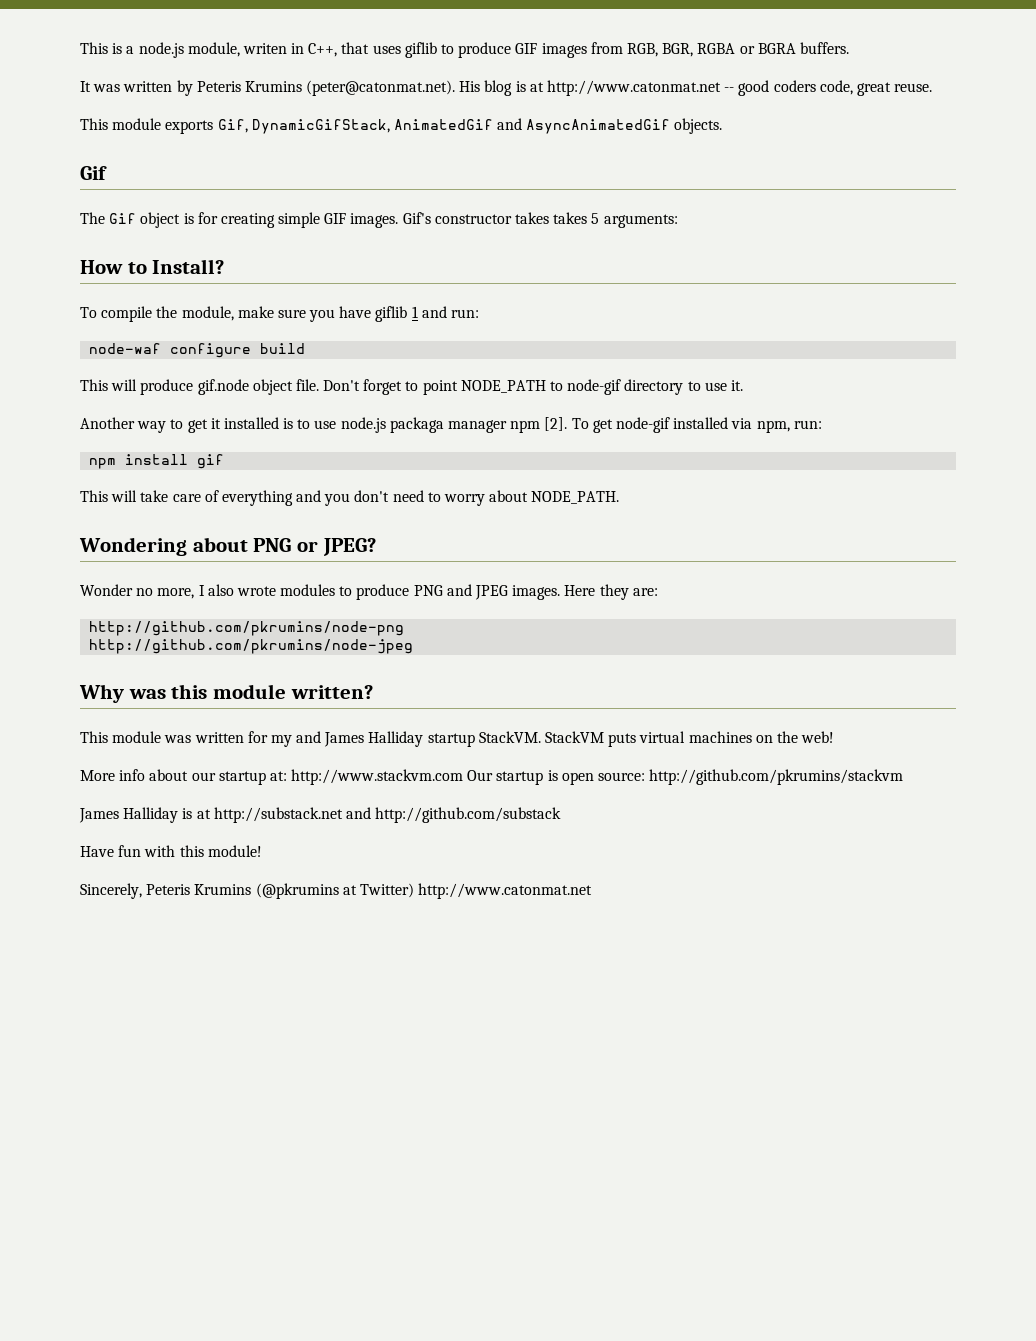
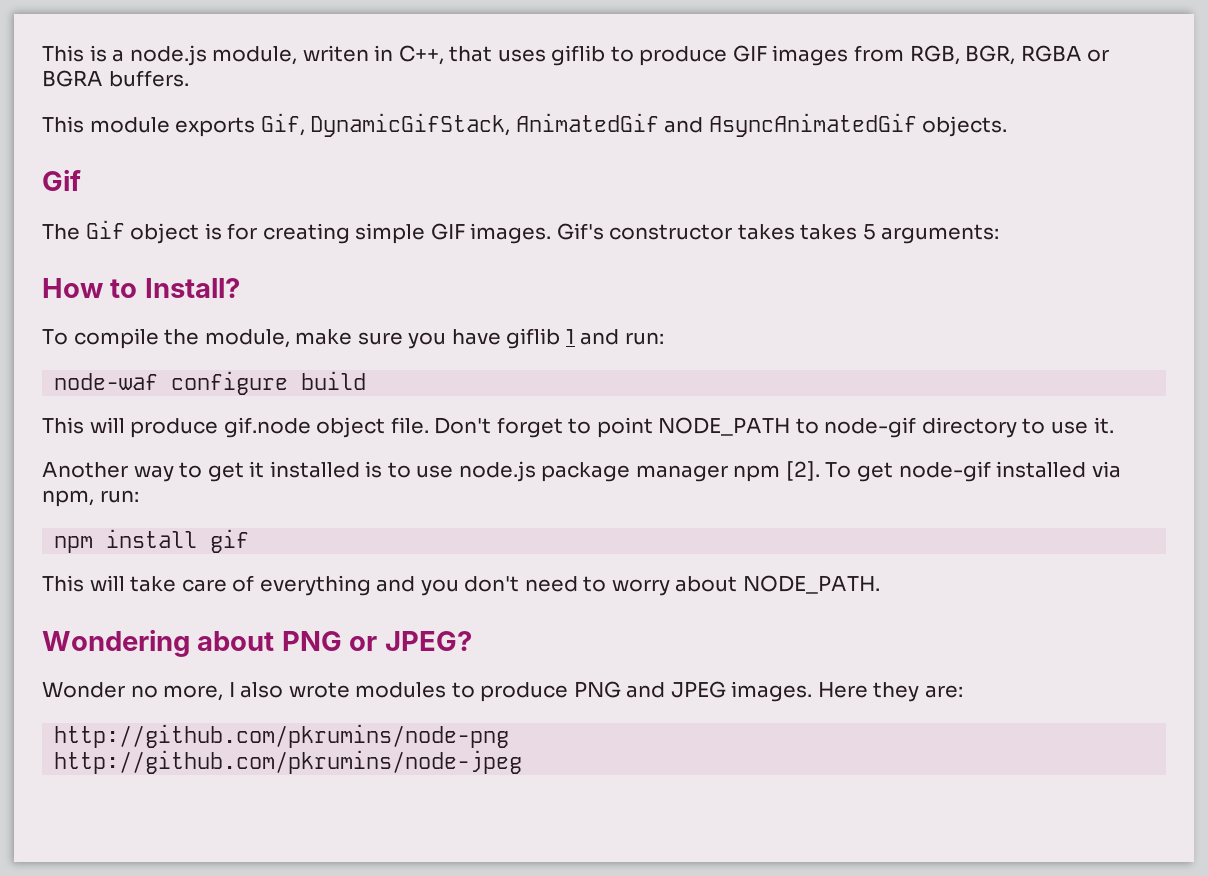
- It was written by Peteris Krumins (peter@catonmat.net). His blog is at http://www.catonmat.net -- good coders code, great reuse.
- Another way to get it installed is to use node.js packaga manager npm [2].
+ Another way to get it installed is to use node.js package manager npm [2].
- Why was this module written?
- This module was written for my and James Halliday startup StackVM. StackVM puts virtual machines on the web!
- More info about our startup at: http://www.stackvm.com Our startup is open source: http://github.com/pkrumins/stackvm
- James Halliday is at http://substack.net and http://github.com/substack
- Have fun with this module!
- Sincerely, Peteris Krumins (@pkrumins at Twitter) http://www.catonmat.net

